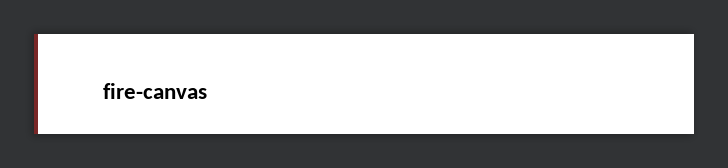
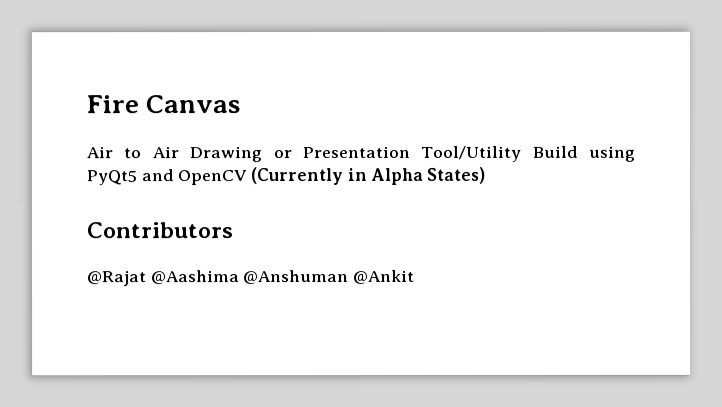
- fire-canvas
+ Fire Canvas
+ Air to Air Drawing or Presentation Tool/Utility Build using PyQt5 and OpenCV (Currently in Alpha States)
+ Contributors
+ @Rajat @Aashima @Anshuman @Ankit

